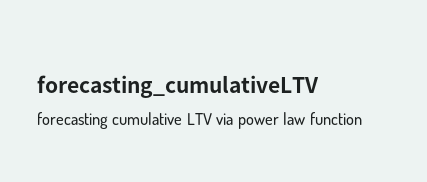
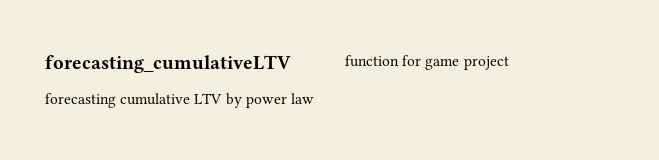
- forecasting cumulative LTV via power law function
+ forecasting cumulative LTV by power law function for game project

